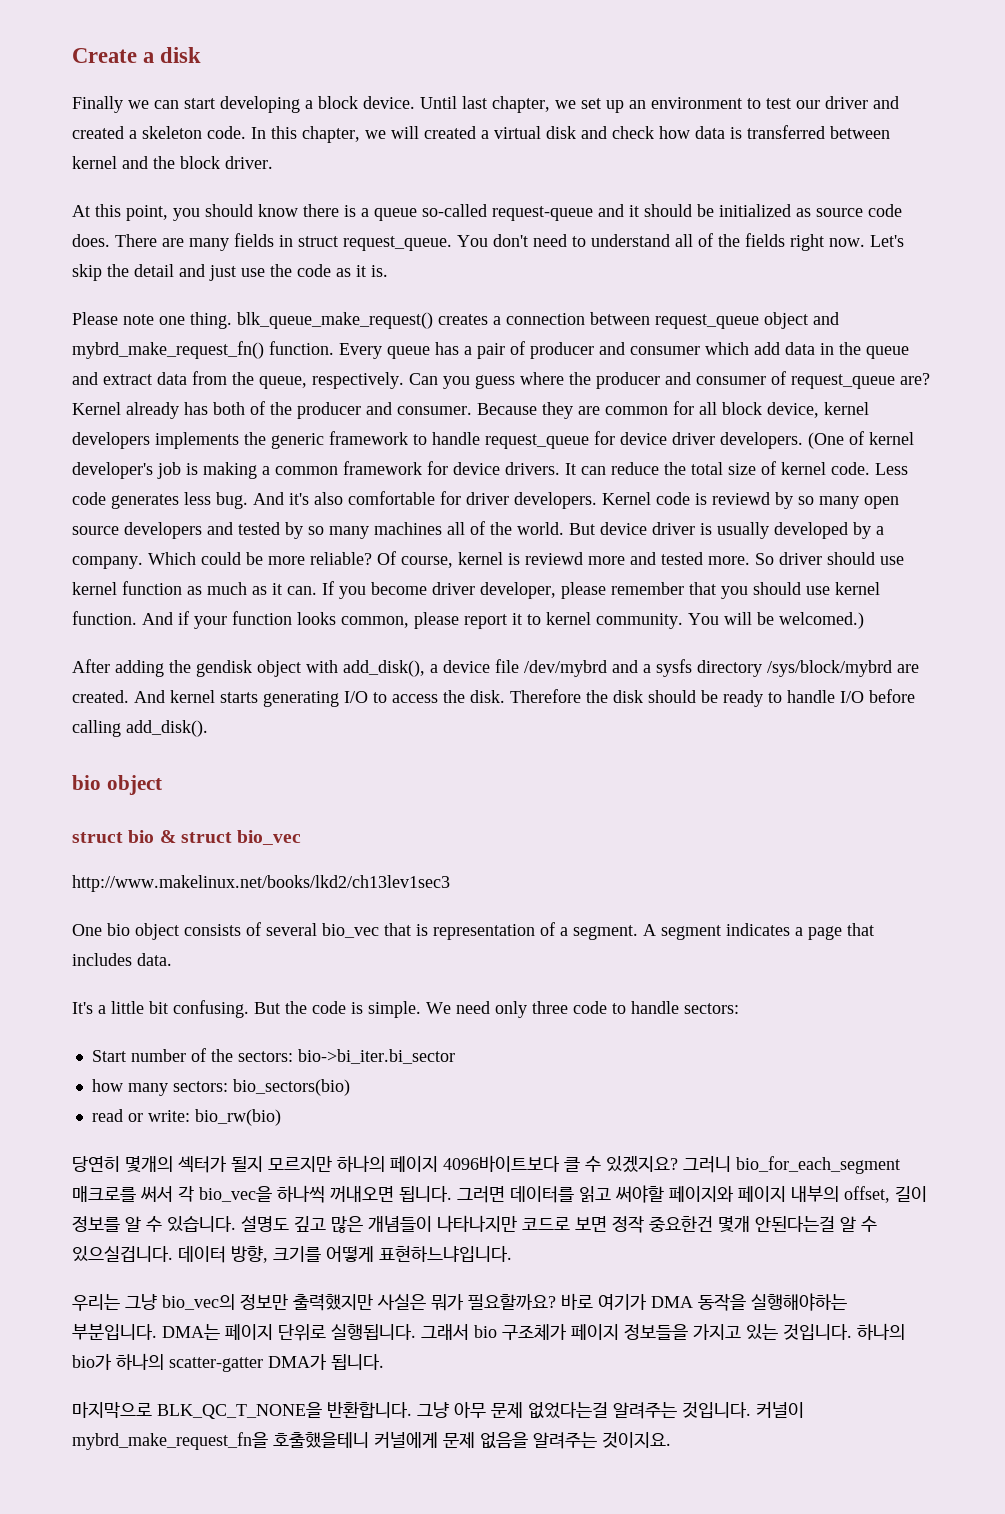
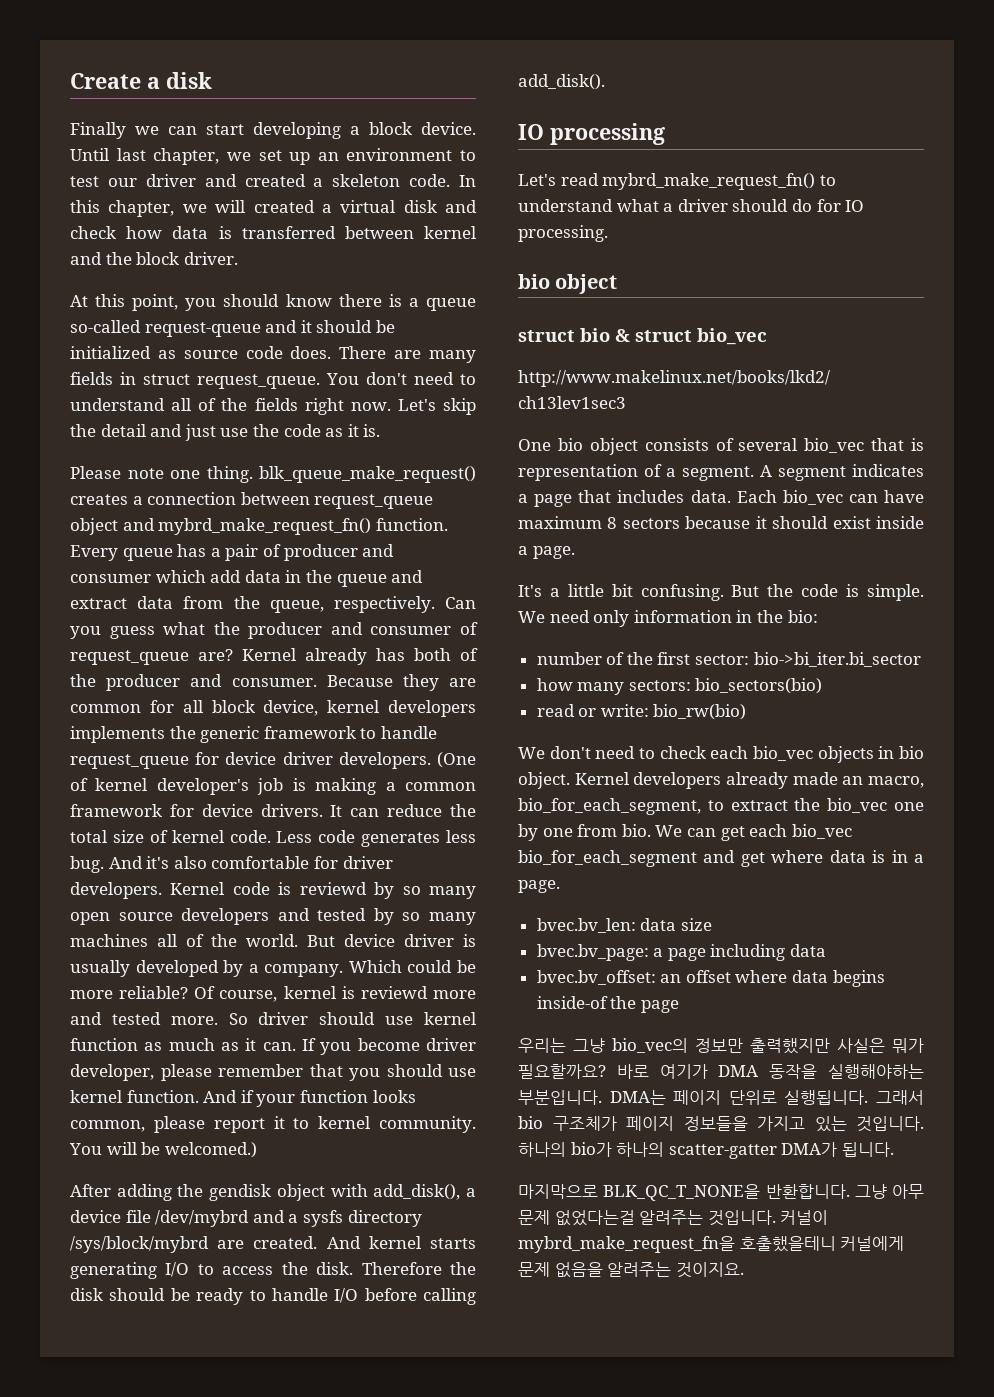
- Can you guess where the producer and consumer of request_queue are?
+ Can you guess what the producer and consumer of request_queue are?
+ IO processing
+ Let's read mybrd_make_request_fn() to understand what a driver should do for IO processing.
+ Each bio_vec can have maximum 8 sectors because it should exist inside a page.
- We need only three code to handle sectors:
- Start number of the sectors: bio->bi_iter.bi_sector
+ We need only information in the bio:
+ number of the first sector: bio->bi_iter.bi_sector
- 당연히 몇개의 섹터가 될지 모르지만 하나의 페이지 4096바이트보다 클 수 있겠지요? 그러니 bio_for_each_segment 매크로를 써서 각 bio_vec을 하나씩 꺼내오면 됩니다. 그러면 데이터를 읽고 써야할 페이지와 페이지 내부의 offset, 길이 정보를 알 수 있습니다. 설명도 깊고 많은 개념들이 나타나지만 코드로 보면 정작 중요한건 몇개 안된다는걸 알 수 있으실겁니다. 데이터 방향, 크기를 어떻게 표현하느냐입니다.
+ We don't need to check each bio_vec objects in bio object. Kernel developers already made an macro, bio_for_each_segment, to extract the bio_vec one by one from bio. We can get each bio_vec bio_for_each_segment and get where data is in a page.
+ bvec.bv_len: data size
+ bvec.bv_page: a page including data
+ bvec.bv_offset: an offset where data begins inside-of the page

